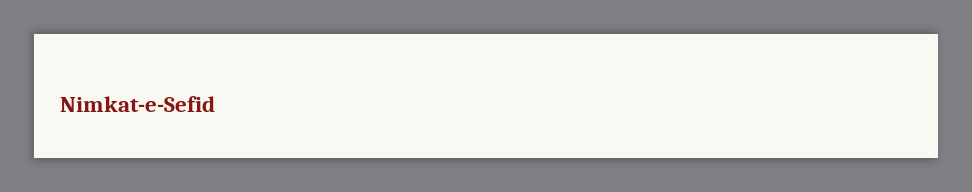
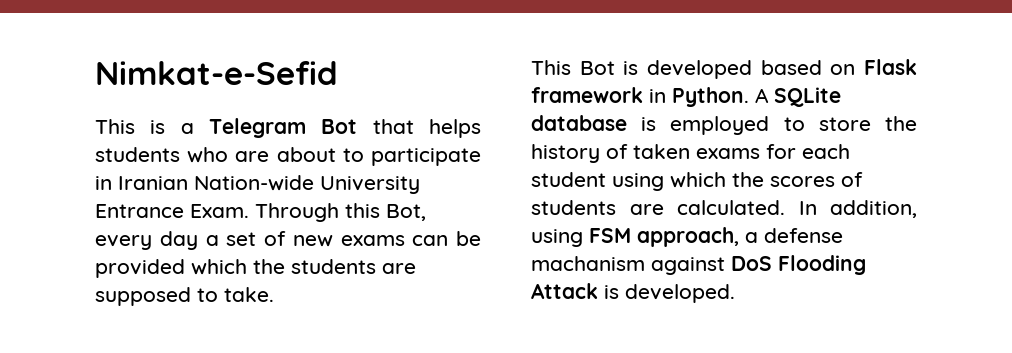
+ This is a Telegram Bot that helps students who are about to participate in Iranian Nation-wide University Entrance Exam. Through this Bot, every day a set of new exams can be provided which the students are supposed to take.
+ This Bot is developed based on Flask framework in Python. A SQLite database is employed to store the history of taken exams for each student using which the scores of students are calculated. In addition, using FSM approach, a defense machanism against DoS Flooding Attack is developed.

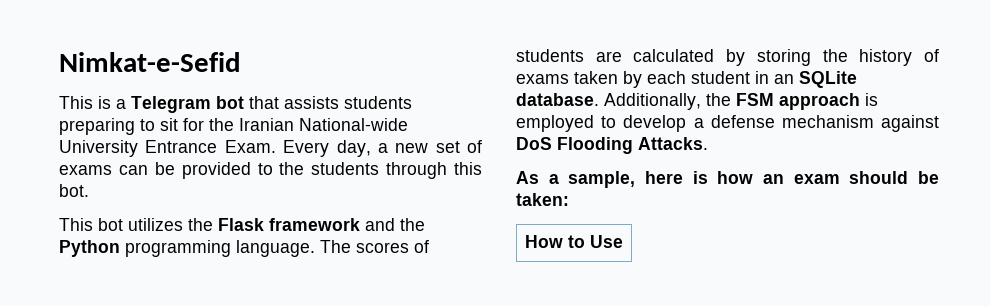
- This is a Telegram Bot that helps students who are about to participate in Iranian Nation-wide University Entrance Exam. Through this Bot, every day a set of new exams can be provided which the students are supposed to take.
- This Bot is developed based on Flask framework in Python. A SQLite database is employed to store the history of taken exams for each student using which the scores of students are calculated. In addition, using FSM approach, a defense machanism against DoS Flooding Attack is developed.
+ This is a Telegram bot that assists students preparing to sit for the Iranian National-wide University Entrance Exam. Every day, a new set of exams can be provided to the students through this bot.
+ This bot utilizes the Flask framework and the Python programming language. The scores of students are calculated by storing the history of exams taken by each student in an SQLite database. Additionally, the FSM approach is employed to develop a defense mechanism against DoS Flooding Attacks.
+ As a sample, here is how an exam should be taken:
+ How to Use

